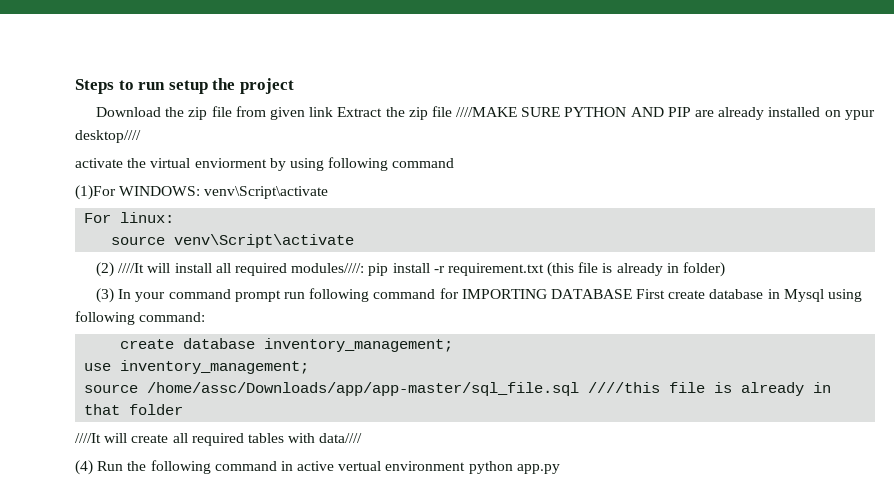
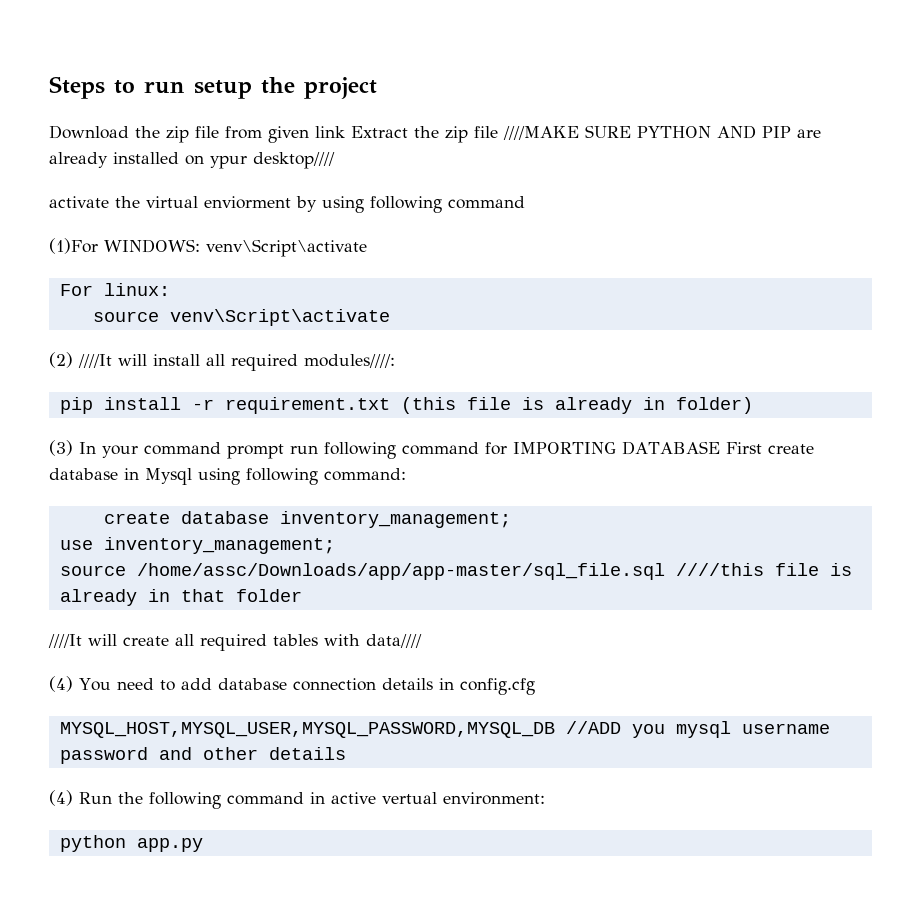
- (2) ////It will install all required modules////: pip install -r requirement.txt (this file is already in folder)
+ (2) ////It will install all required modules////:
+ pip install -r requirement.txt (this file is already in folder)
+ (4) You need to add database connection details in config.cfg
+ MYSQL_HOST,MYSQL_USER,MYSQL_PASSWORD,MYSQL_DB //ADD you mysql username password and other details
- (4) Run the following command in active vertual environment python app.py
+ (4) Run the following command in active vertual environment:
+ python app.py

